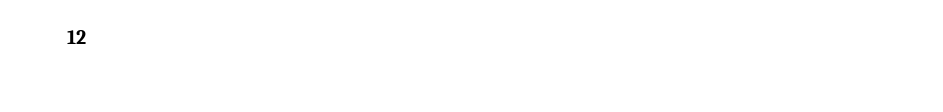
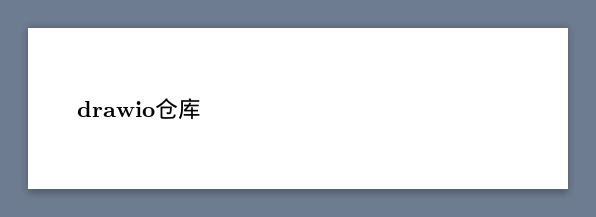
- 12
+ drawio仓库

